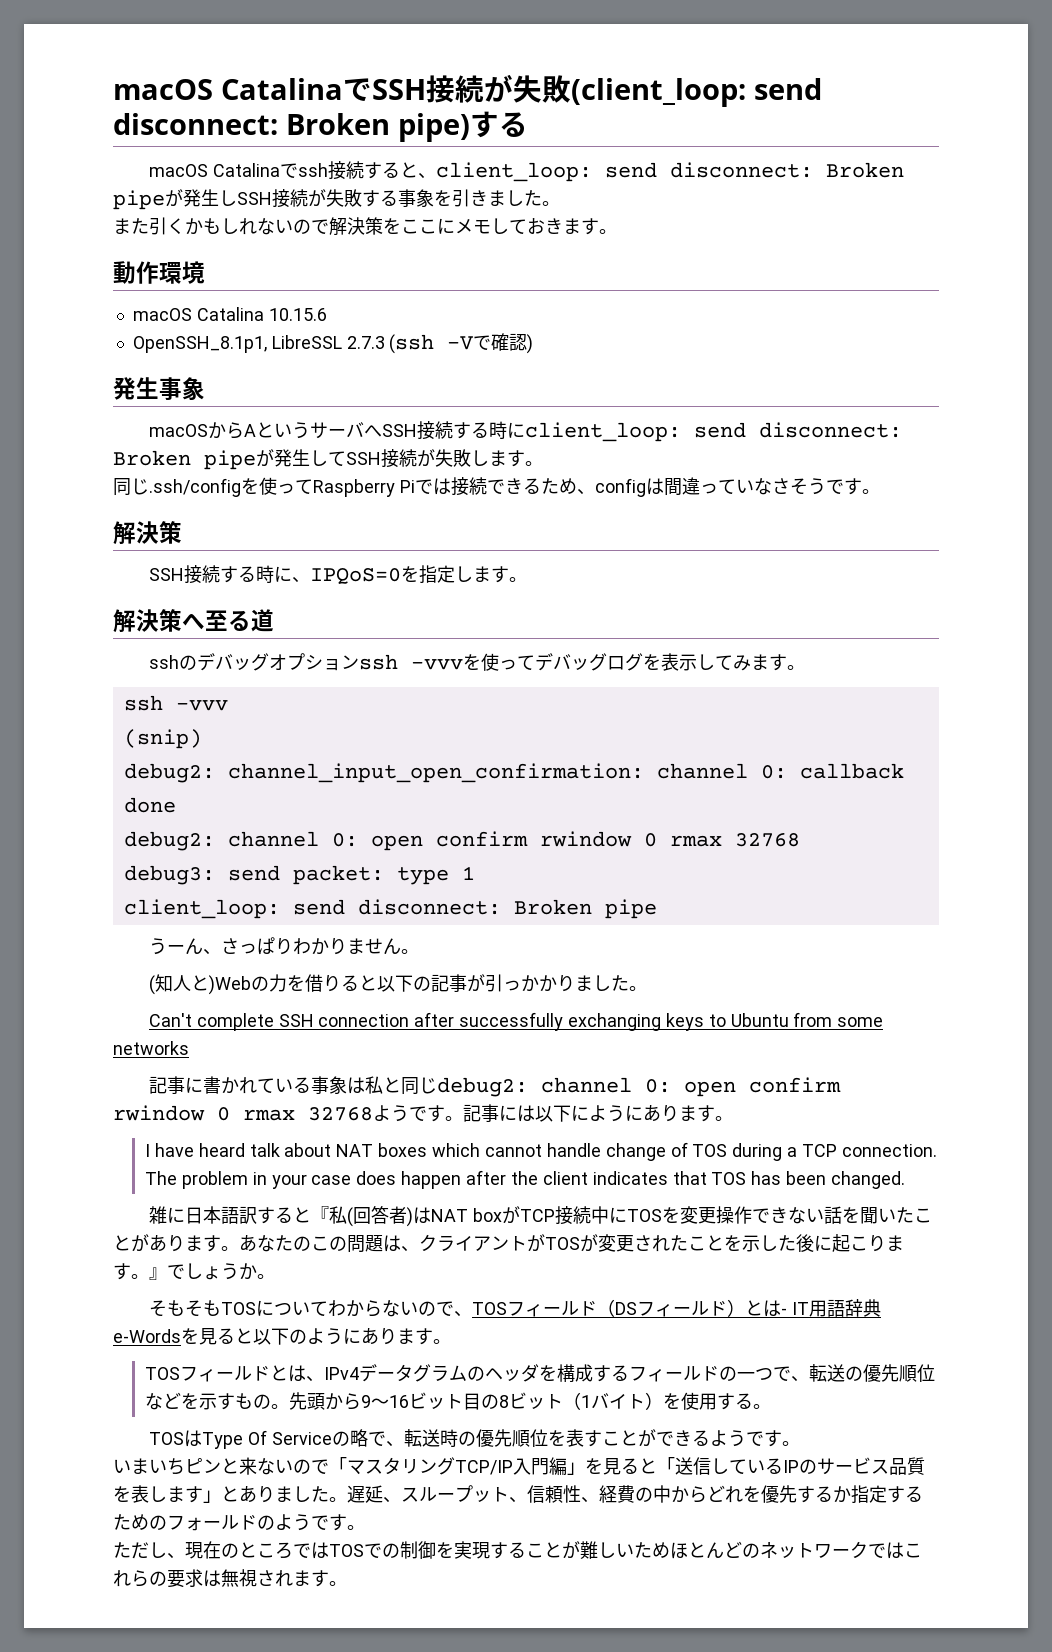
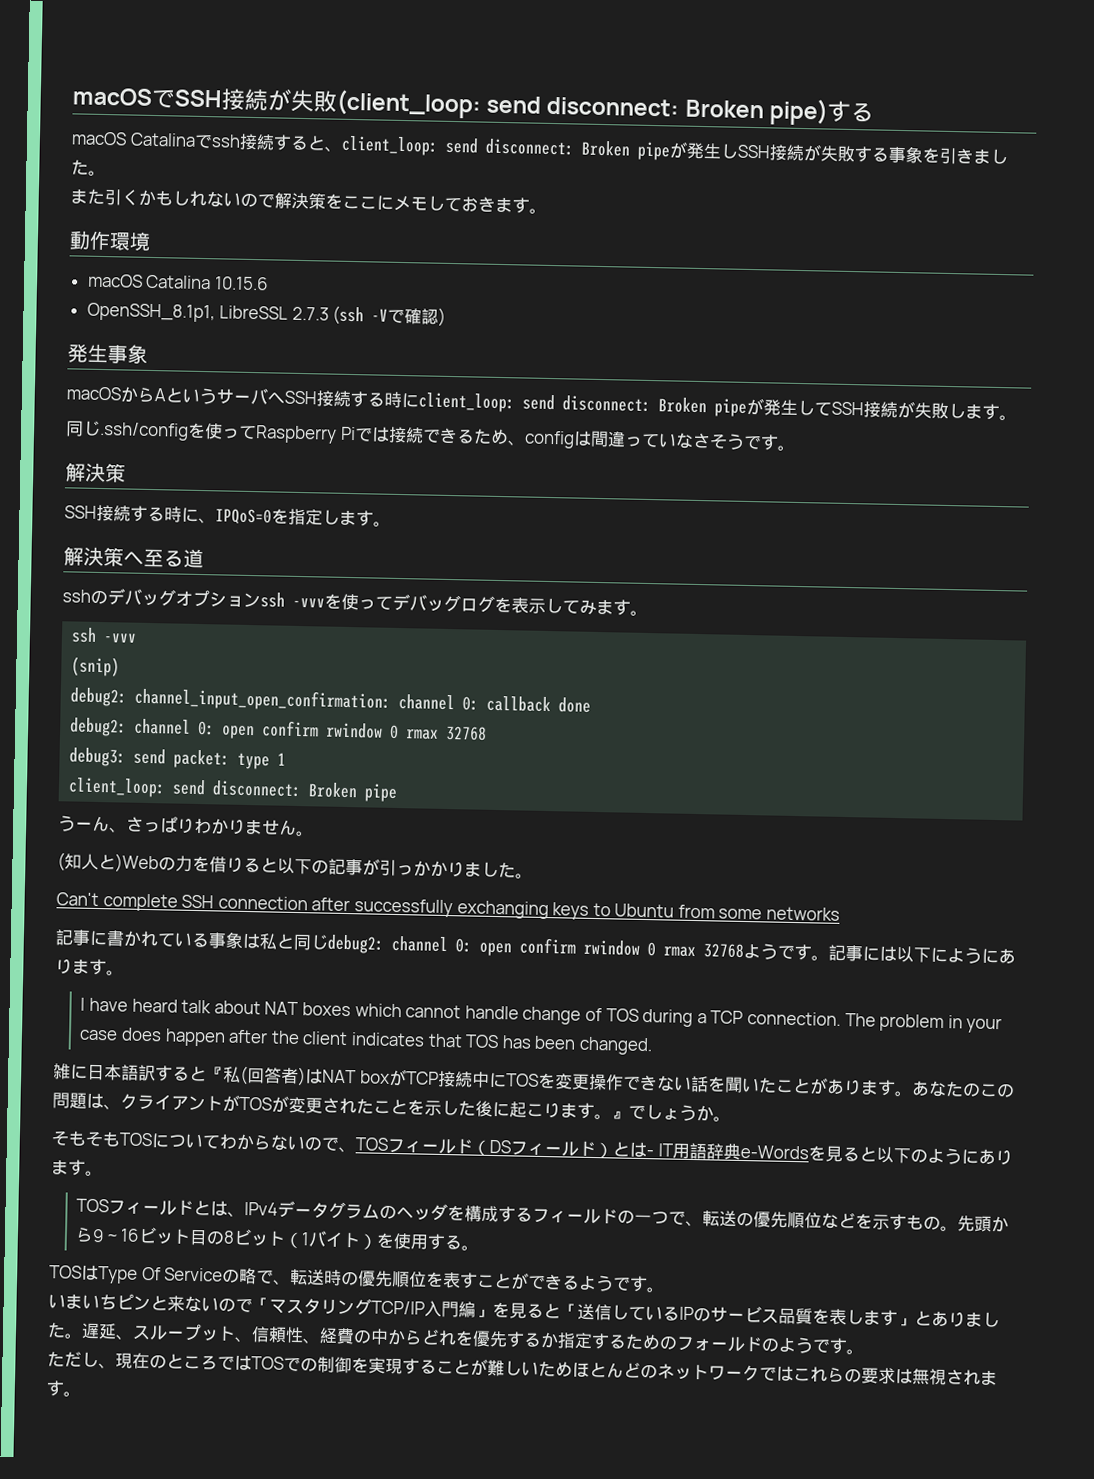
- macOS CatalinaでSSH接続が失敗(client_loop: send disconnect: Broken pipe)する
+ macOSでSSH接続が失敗(client_loop: send disconnect: Broken pipe)する

